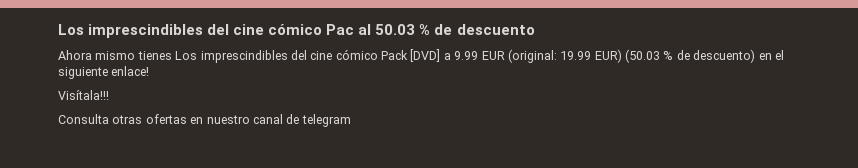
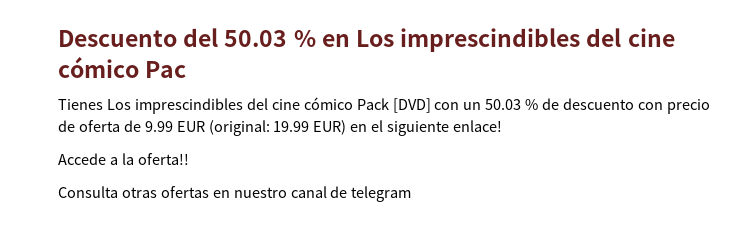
- Los imprescindibles del cine cómico Pac al 50.03 % de descuento
- Ahora mismo tienes Los imprescindibles del cine cómico Pack [DVD] a 9.99 EUR (original: 19.99 EUR) (50.03 % de descuento) en el siguiente enlace!
+ Descuento del 50.03 % en Los imprescindibles del cine cómico Pac
+ Tienes Los imprescindibles del cine cómico Pack [DVD] con un 50.03 % de descuento con precio de oferta de 9.99 EUR (original: 19.99 EUR) en el siguiente enlace!
- Visítala!!!
+ Accede a la oferta!!

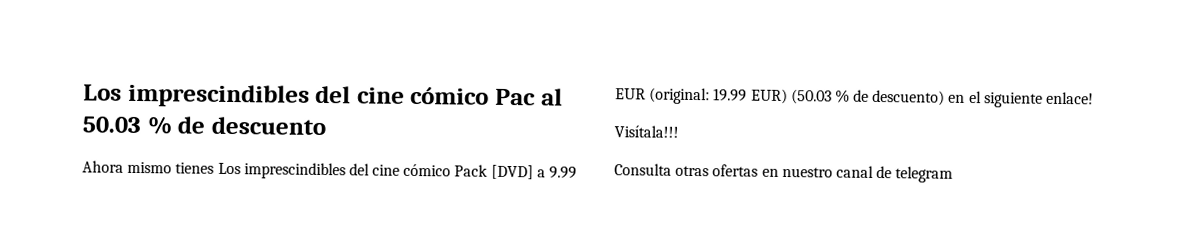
- Descuento del 50.03 % en Los imprescindibles del cine cómico Pac
- Tienes Los imprescindibles del cine cómico Pack [DVD] con un 50.03 % de descuento con precio de oferta de 9.99 EUR (original: 19.99 EUR) en el siguiente enlace!
+ Los imprescindibles del cine cómico Pac al 50.03 % de descuento
+ Ahora mismo tienes Los imprescindibles del cine cómico Pack [DVD] a 9.99 EUR (original: 19.99 EUR) (50.03 % de descuento) en el siguiente enlace!
- Accede a la oferta!!
+ Visítala!!!

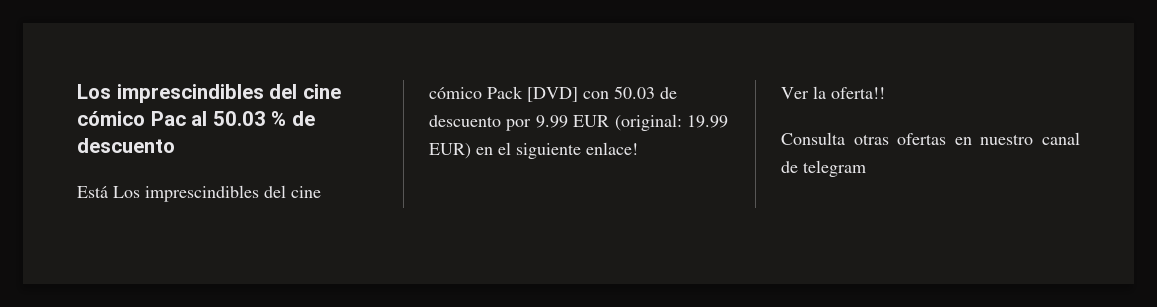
- Ahora mismo tienes Los imprescindibles del cine cómico Pack [DVD] a 9.99 EUR (original: 19.99 EUR) (50.03 % de descuento) en el siguiente enlace!
+ Está Los imprescindibles del cine cómico Pack [DVD] con 50.03 de descuento por 9.99 EUR (original: 19.99 EUR) en el siguiente enlace!
- Visítala!!!
+ Ver la oferta!!

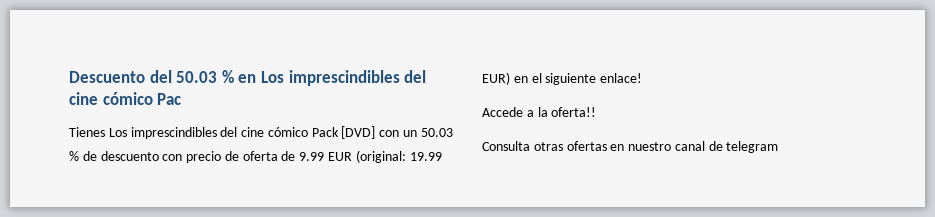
- Los imprescindibles del cine cómico Pac al 50.03 % de descuento
- Está Los imprescindibles del cine cómico Pack [DVD] con 50.03 de descuento por 9.99 EUR (original: 19.99 EUR) en el siguiente enlace!
+ Descuento del 50.03 % en Los imprescindibles del cine cómico Pac
+ Tienes Los imprescindibles del cine cómico Pack [DVD] con un 50.03 % de descuento con precio de oferta de 9.99 EUR (original: 19.99 EUR) en el siguiente enlace!
- Ver la oferta!!
+ Accede a la oferta!!

